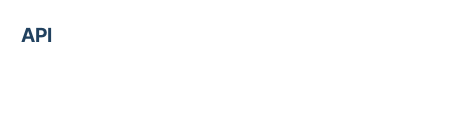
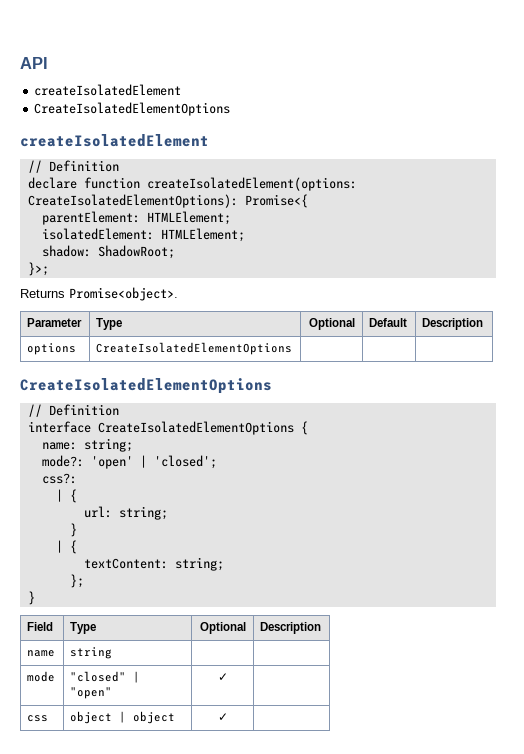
  API
+ createIsolatedElement
+ CreateIsolatedElementOptions
+ createIsolatedElement
+ // Definition
+ declare function createIsolatedElement(options: CreateIsolatedElementOptions): Promise<{
+ parentElement: HTMLElement;
+ isolatedElement: HTMLElement;
+ shadow: ShadowRoot;
+ }>;
+ Returns Promise<object>.
+ Parameter | Type | Optional | Default | Description
+ options | CreateIsolatedElementOptions | | |
+ CreateIsolatedElementOptions
+ // Definition
+ interface CreateIsolatedElementOptions {
+ name: string;
+ mode?: 'open' | 'closed';
+ css?:
+ | {
+ url: string;
+ }
+ | {
+ textContent: string;
+ };
+ }
+ Field | Type | Optional | Description
+ name | string | |
+ mode | "closed" | "open" | ✓ |
+ css | object | object | ✓ |

